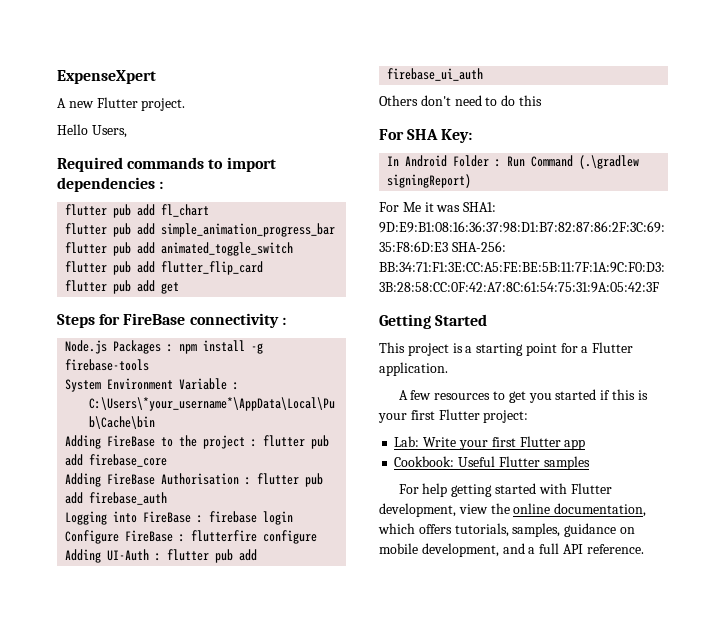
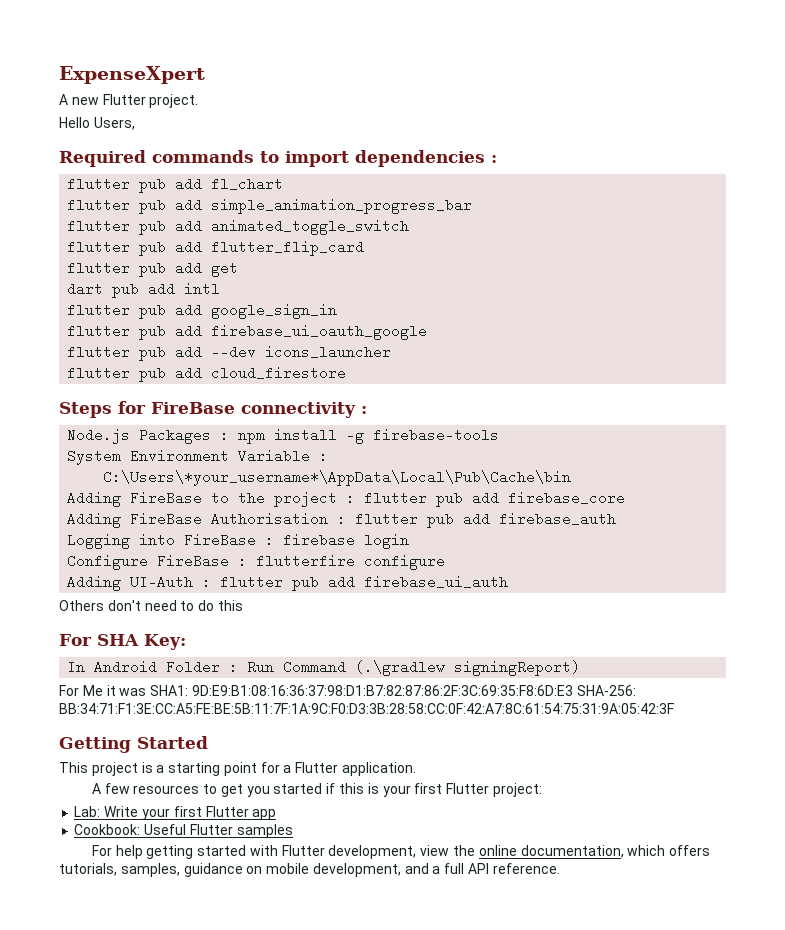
+ dart pub add intl
+ flutter pub add google_sign_in
+ flutter pub add firebase_ui_oauth_google
+ flutter pub add --dev icons_launcher
+ flutter pub add cloud_firestore

